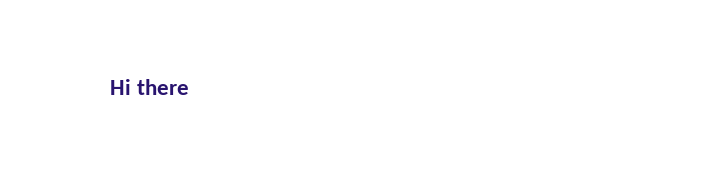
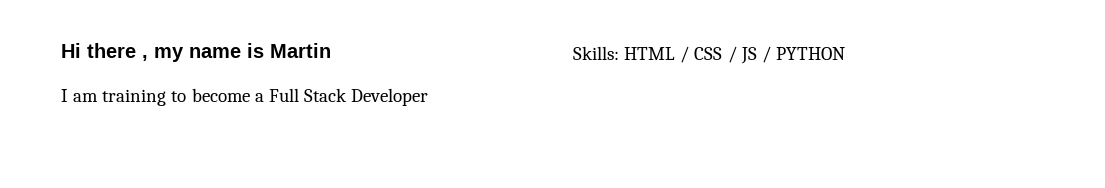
- Hi there
+ Hi there , my name is Martin
+ I am training to become a Full Stack Developer
+ Skills: HTML / CSS / JS / PYTHON

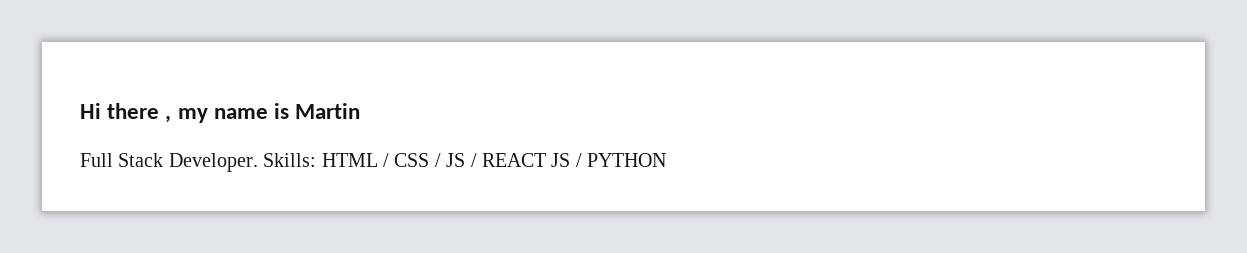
- I am training to become a Full Stack Developer
- Skills: HTML / CSS / JS / PYTHON
+ Full Stack Developer. Skills: HTML / CSS / JS / REACT JS / PYTHON

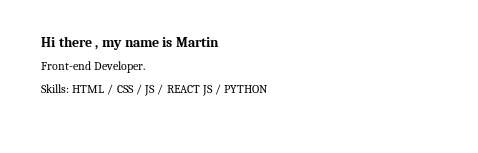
- Full Stack Developer. Skills: HTML / CSS / JS / REACT JS / PYTHON
+ Front-end Developer.
+ Skills: HTML / CSS / JS / REACT JS / PYTHON

